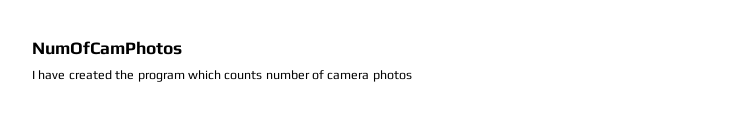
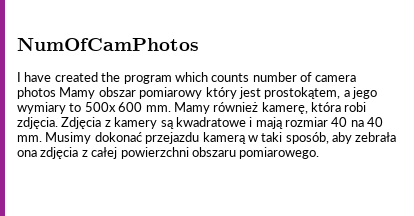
- I have created the program which counts number of camera photos
+ I have created the program which counts number of camera photos Mamy obszar pomiarowy który jest prostokątem, a jego wymiary to 500x 600 mm. Mamy również kamerę, która robi zdjęcia. Zdjęcia z kamery są kwadratowe i mają rozmiar 40 na 40 mm. Musimy dokonać przejazdu kamerą w taki sposób, aby zebrała ona zdjęcia z całej powierzchni obszaru pomiarowego.

